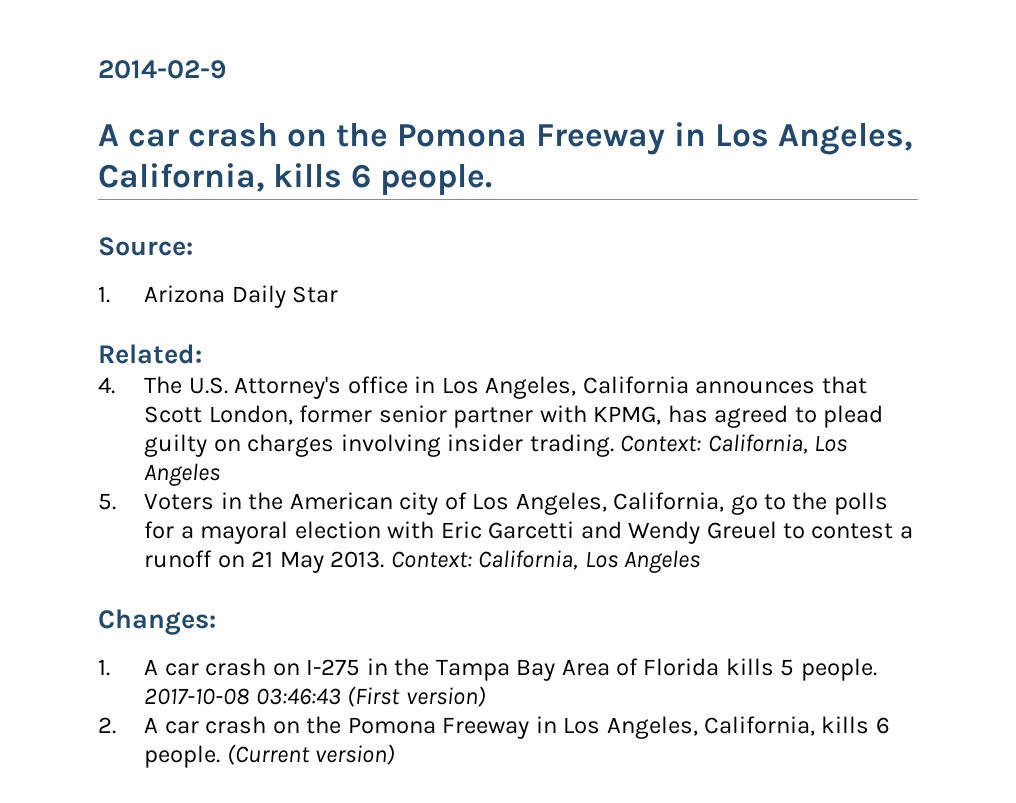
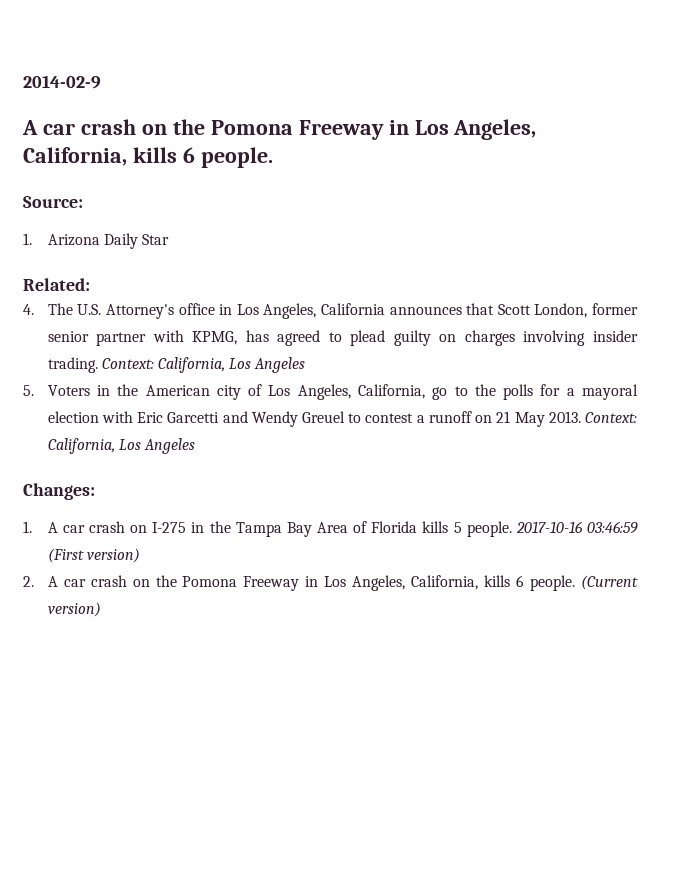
- 2017-10-08 03:46:43 (First version)
+ 2017-10-16 03:46:59 (First version)

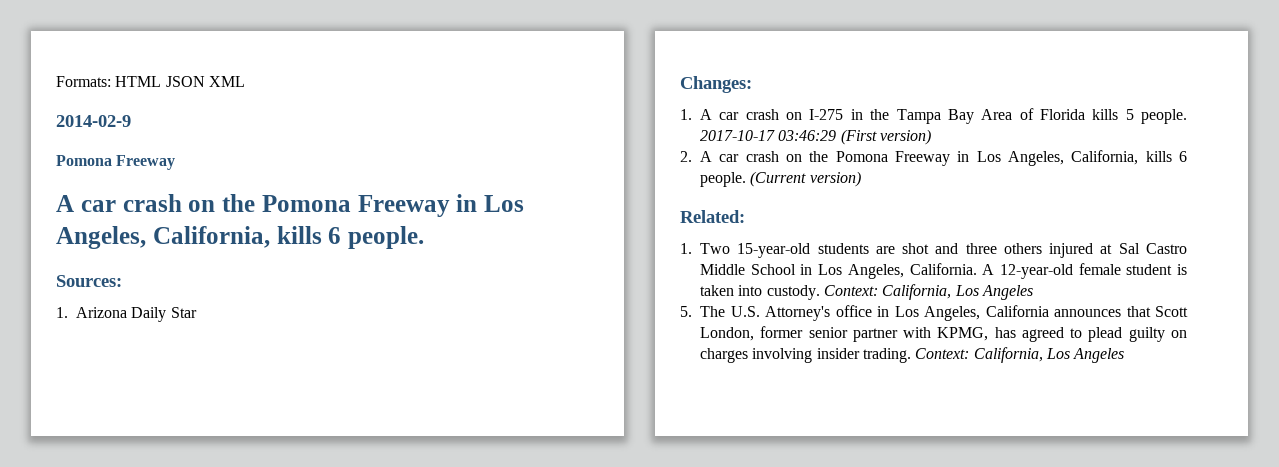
+ Formats: HTML JSON XML
  2014-02-9
+ Pomona Freeway
- Source:
+ Sources:
+ Changes:
+ 1. A car crash on I-275 in the Tampa Bay Area of Florida kills 5 people. 2017-10-17 03:46:29 (First version)
+ 2. A car crash on the Pomona Freeway in Los Angeles, California, kills 6 people. (Current version)
  Related:
- 4. The U.S. Attorney's office in Los Angeles, California announces that Scott London, former senior partner with KPMG, has agreed to plead guilty on charges involving insider trading.
+ 1. Two 15-year-old students are shot and three others injured at Sal Castro Middle School in Los Angeles, California. A 12-year-old female student is taken into custody. Context: California, Los Angeles
+ 5. The U.S. Attorney's office in Los Angeles, California announces that Scott London, former senior partner with KPMG, has agreed to plead guilty on charges involving insider trading.
- 5. Voters in the American city of Los Angeles, California, go to the polls for a mayoral election with Eric Garcetti and Wendy Greuel to contest a runoff on 21 May 2013. Context: California, Los Angeles
- Changes:
- 1. A car crash on I-275 in the Tampa Bay Area of Florida kills 5 people. 2017-10-16 03:46:59 (First version)
- 2. A car crash on the Pomona Freeway in Los Angeles, California, kills 6 people. (Current version)

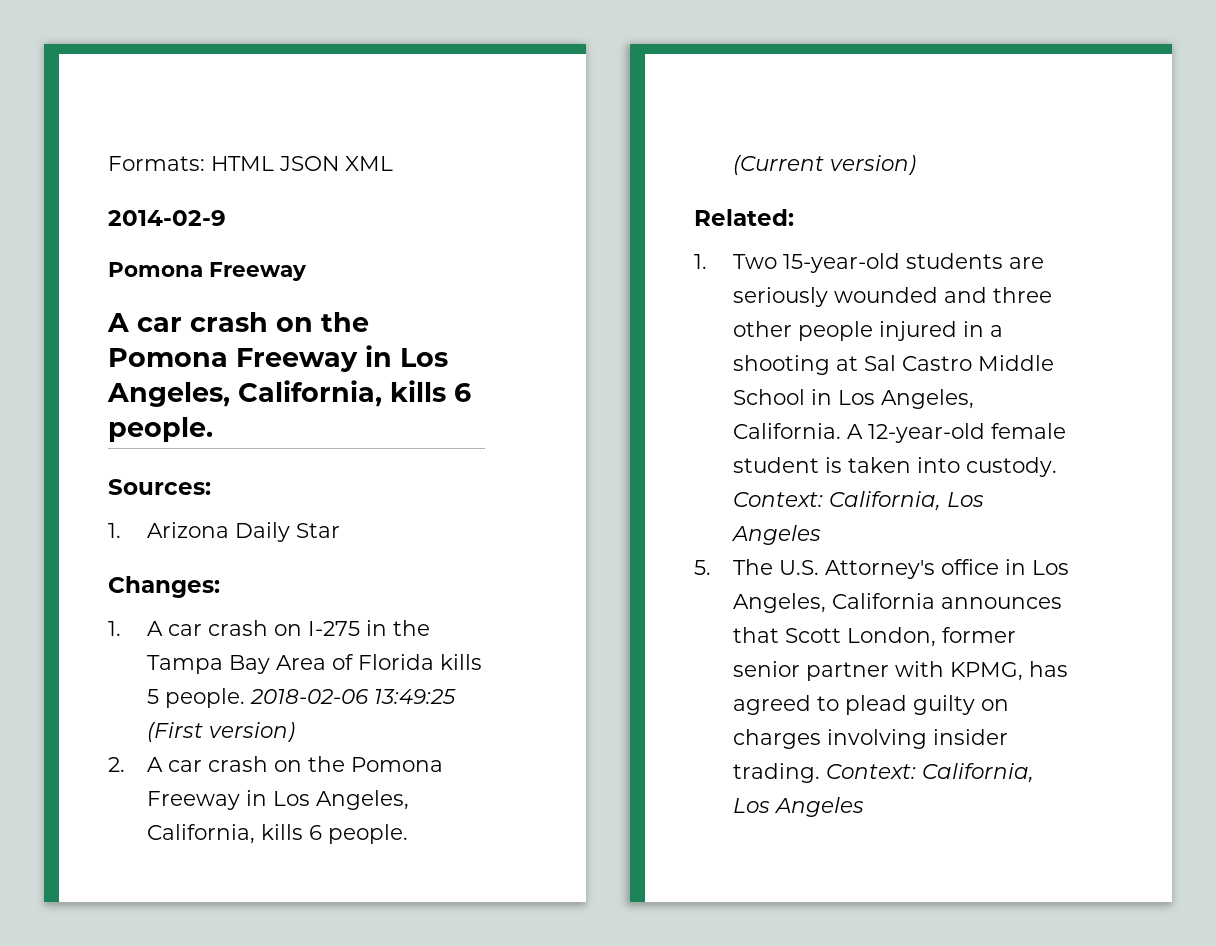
- 2017-10-17 03:46:29 (First version)
+ 2018-02-06 13:49:25 (First version)
- 1. Two 15-year-old students are shot and three others injured at Sal Castro Middle School in Los Angeles, California.
+ 1. Two 15-year-old students are seriously wounded and three other people injured in a shooting at Sal Castro Middle School in Los Angeles, California.

